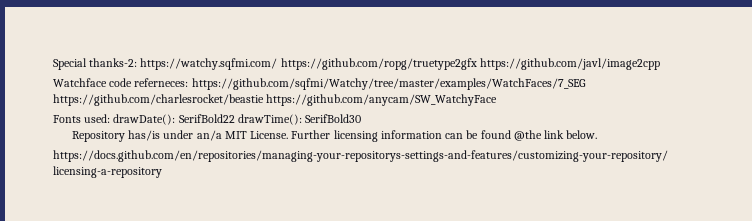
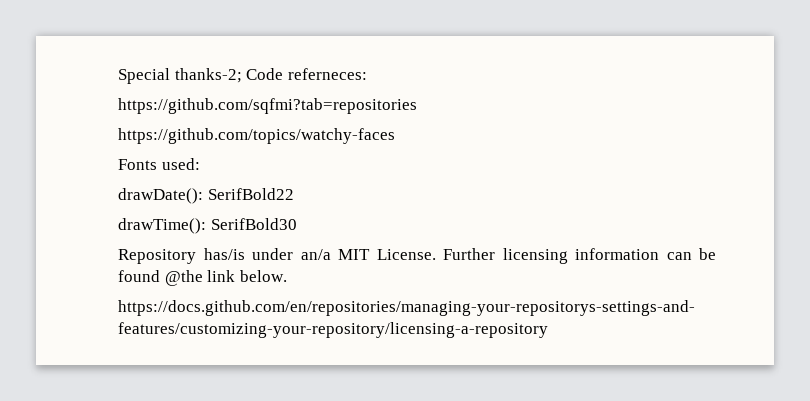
- Special thanks-2: https://watchy.sqfmi.com/ https://github.com/ropg/truetype2gfx https://github.com/javl/image2cpp
- Watchface code referneces: https://github.com/sqfmi/Watchy/tree/master/examples/WatchFaces/7_SEG https://github.com/charlesrocket/beastie https://github.com/anycam/SW_WatchyFace
+ Special thanks-2; Code referneces:
+ https://github.com/sqfmi?tab=repositories
+ https://github.com/topics/watchy-faces
- Fonts used: drawDate(): SerifBold22 drawTime(): SerifBold30
+ Fonts used:
+ drawDate(): SerifBold22
+ drawTime(): SerifBold30

